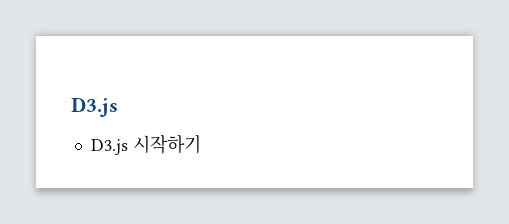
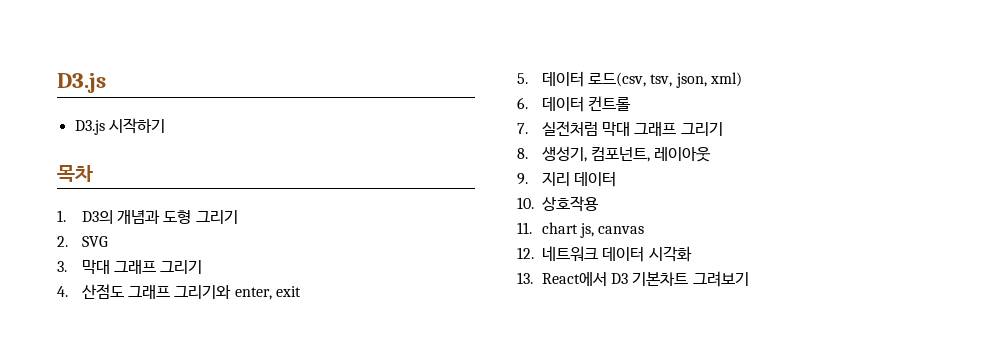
+ 목차
+ 1. D3의 개념과 도형 그리기
+ 2. SVG
+ 3. 막대 그래프 그리기
+ 4. 산점도 그래프 그리기와 enter, exit
+ 5. 데이터 로드(csv, tsv, json, xml)
+ 6. 데이터 컨트롤
+ 7. 실전처럼 막대 그래프 그리기
+ 8. 생성기, 컴포넌트, 레이아웃
+ 9. 지리 데이터
+ 10. 상호작용
+ 11. chart js, canvas
+ 12. 네트워크 데이터 시각화
+ 13. React에서 D3 기본차트 그려보기

